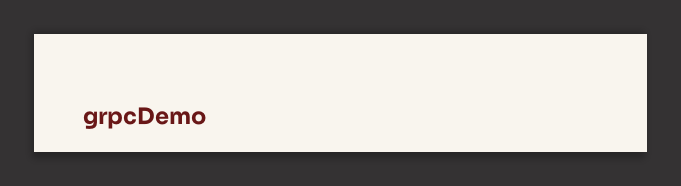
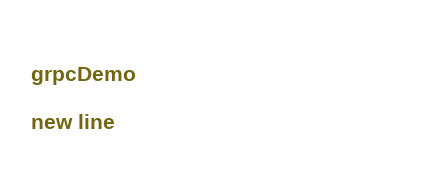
+ new line

